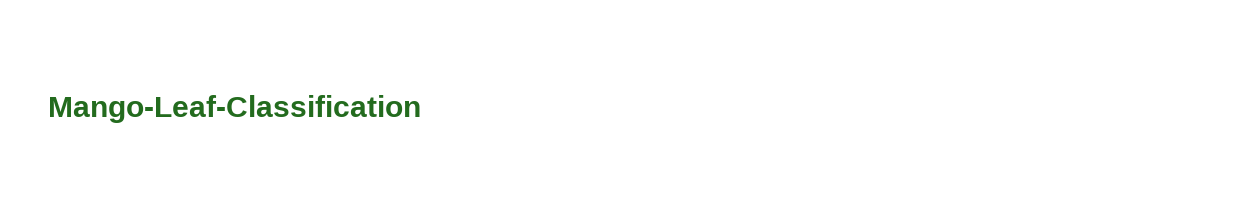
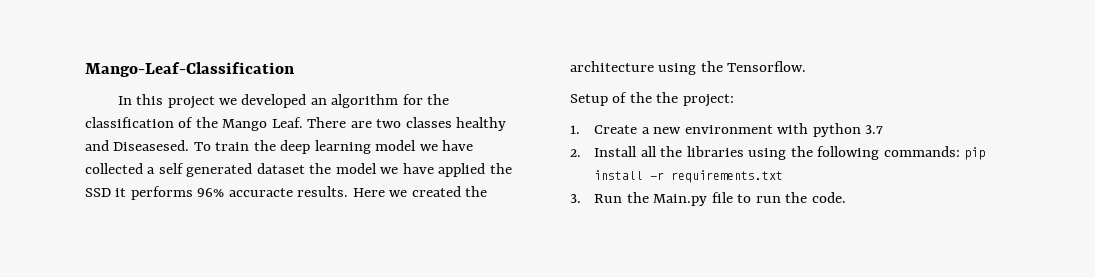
+ In this project we developed an algorithm for the classification of the Mango Leaf. There are two classes healthy and Diseasesed. To train the deep learning model we have collected a self generated dataset the model we have applied the SSD it performs 96% accuracte results. Here we created the architecture using the Tensorflow.
+ Setup of the the project:
+ 1. Create a new environment with python 3.7
+ 2. Install all the libraries using the following commands: pip install -r requirements.txt
+ 3. Run the Main.py file to run the code.

